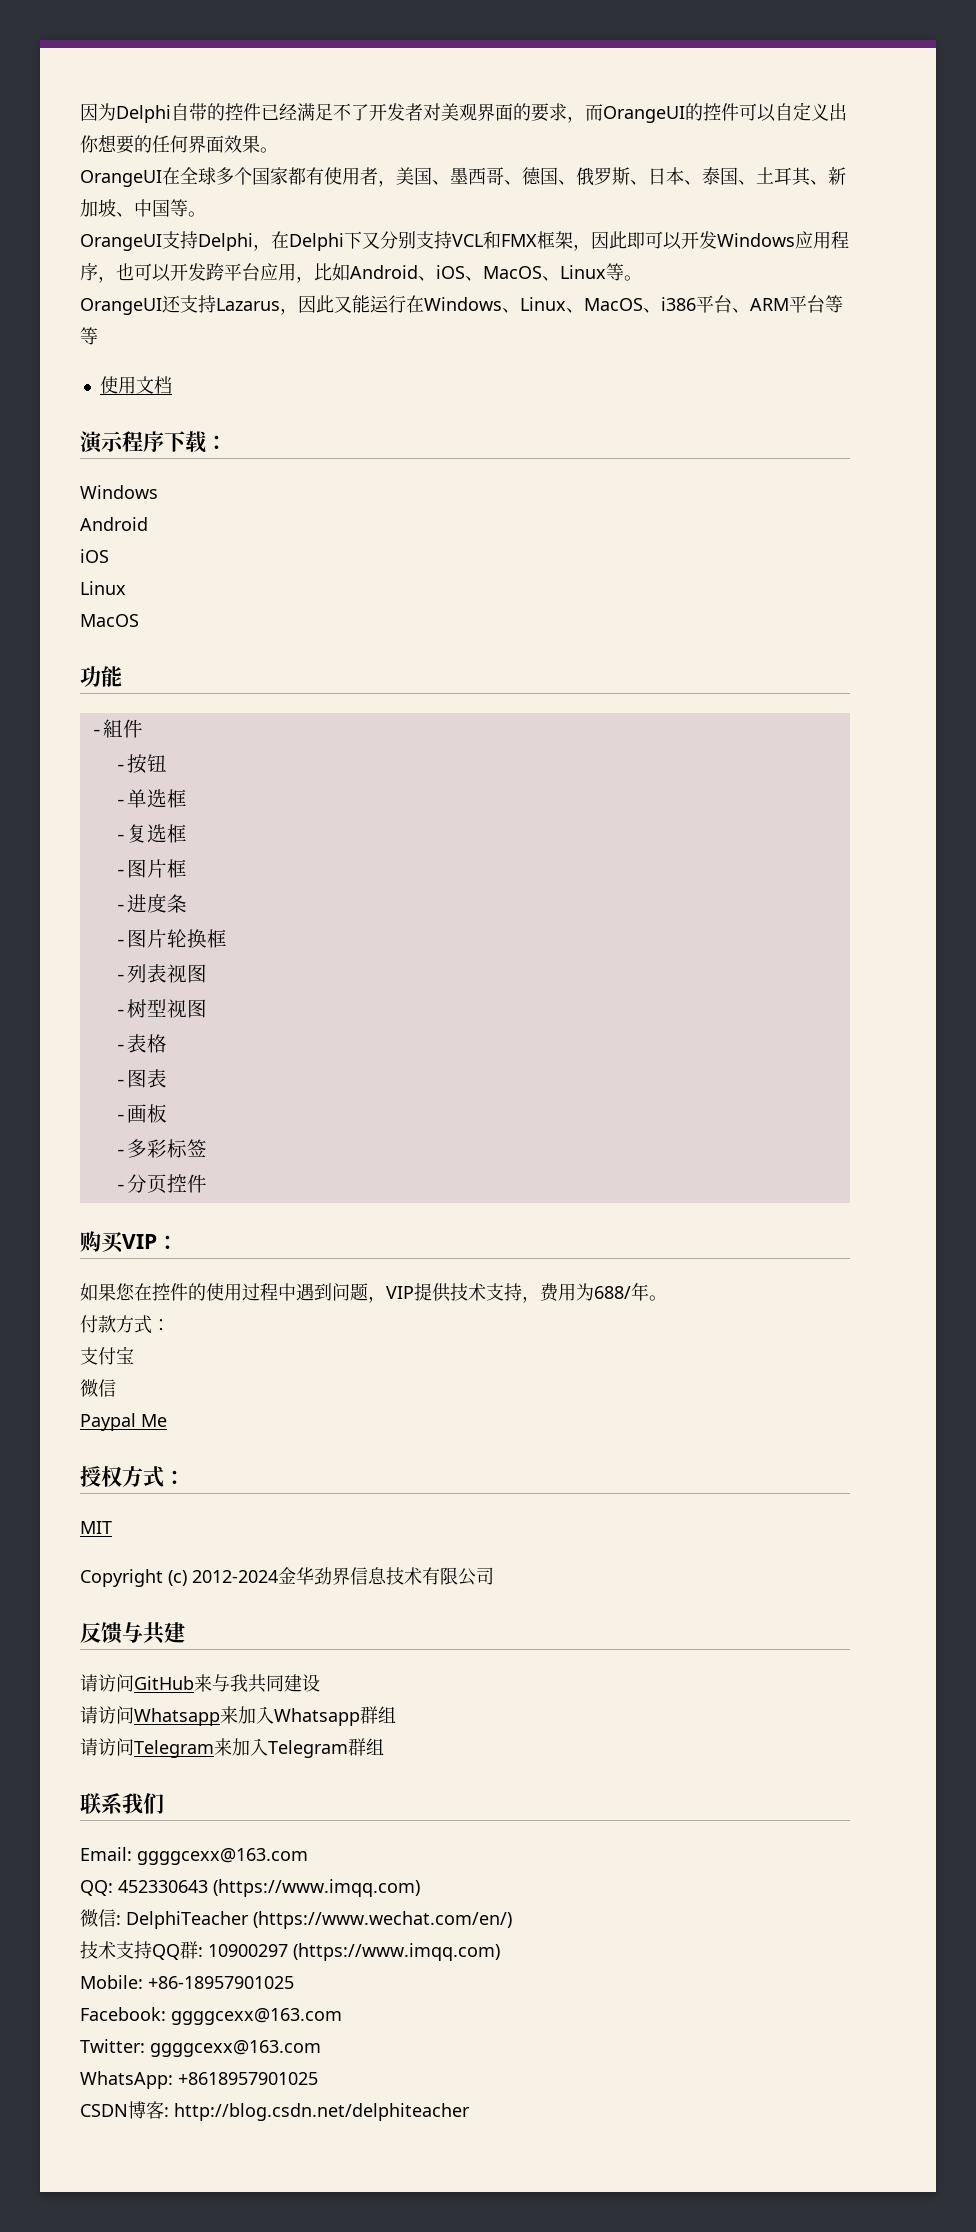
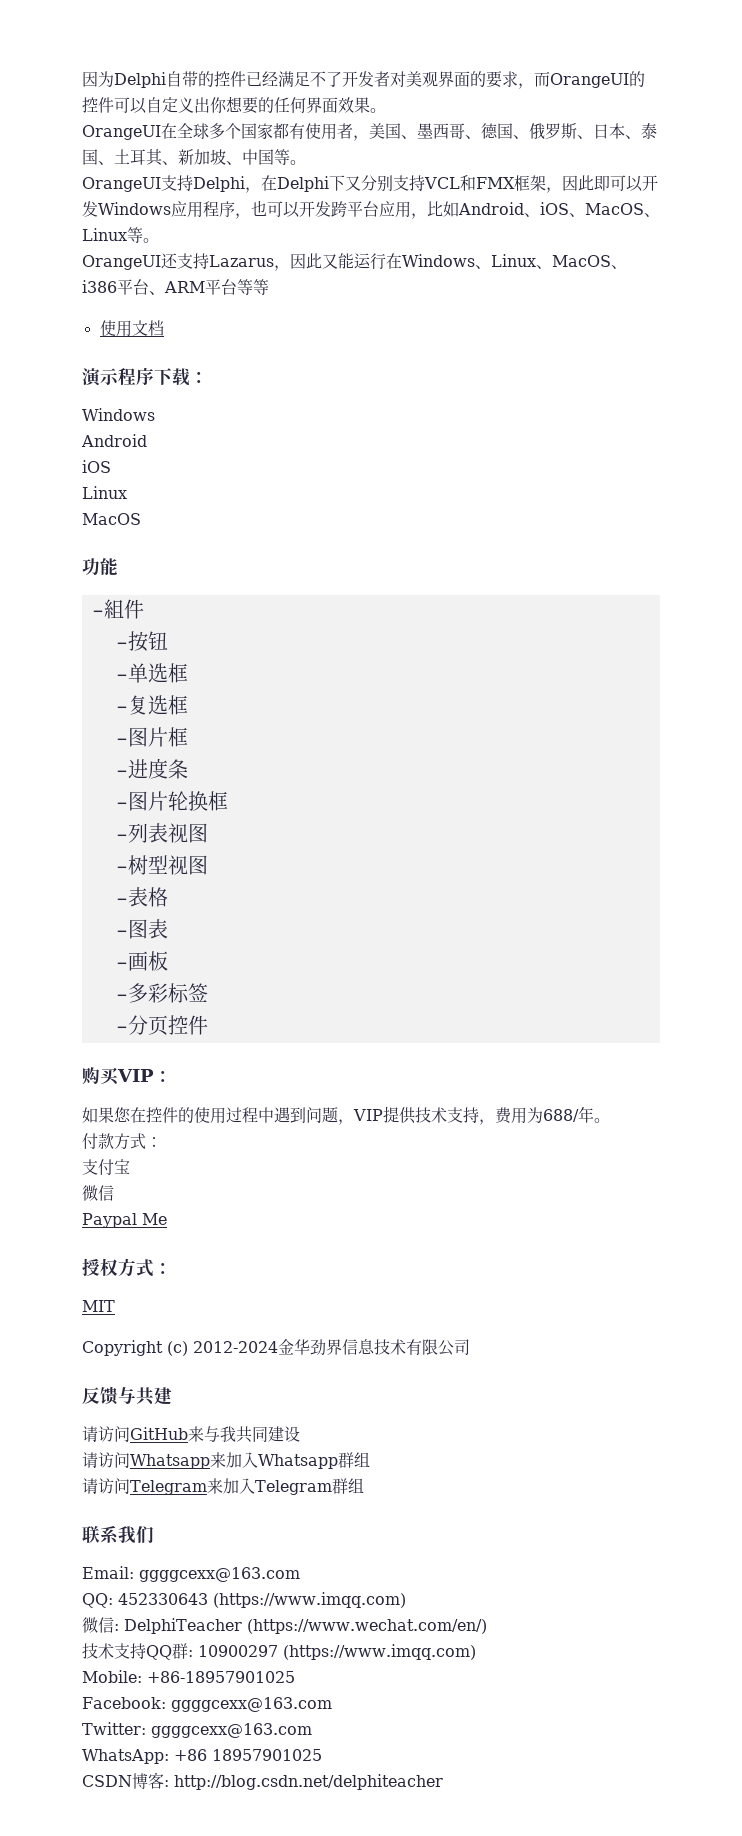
- WhatsApp: +8618957901025
+ WhatsApp: +86 18957901025

